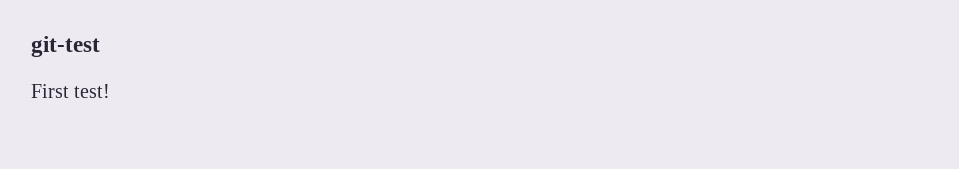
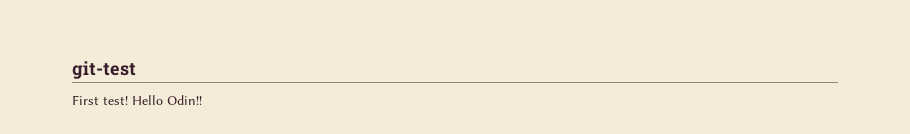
+ Hello Odin!!

